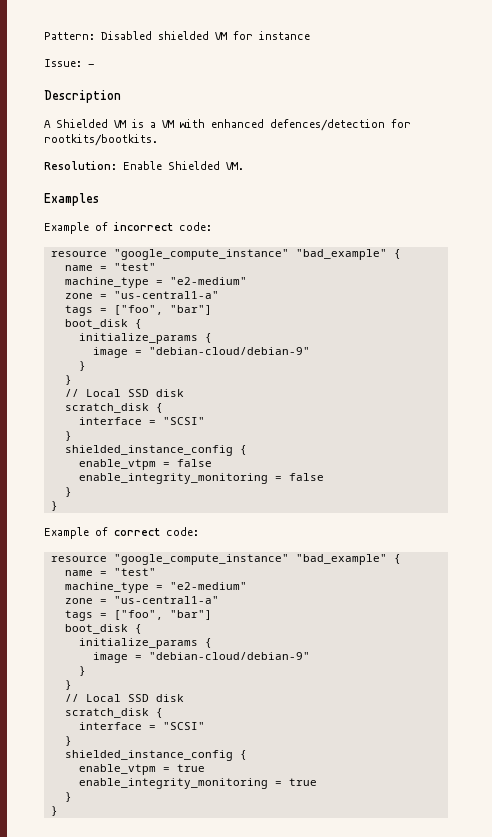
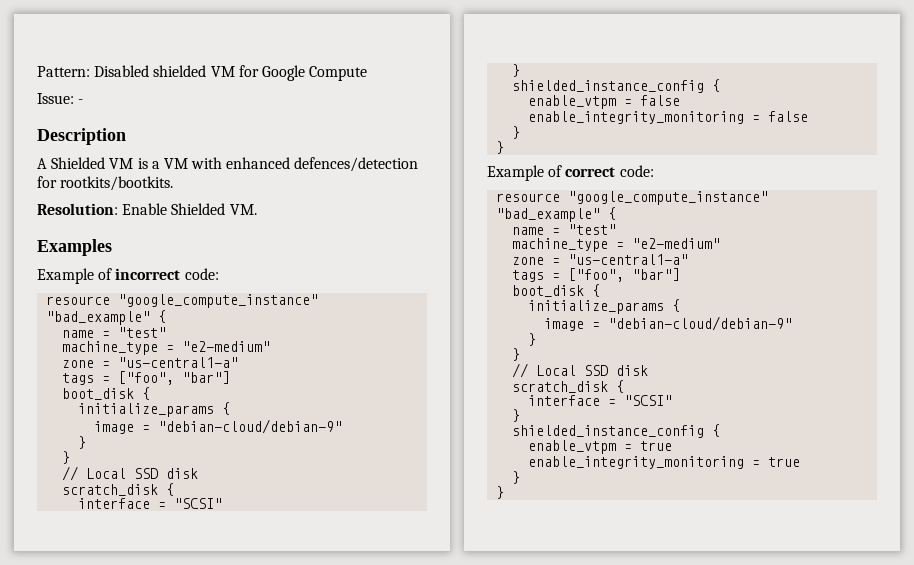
- Pattern: Disabled shielded VM for instance
+ Pattern: Disabled shielded VM for Google Compute

